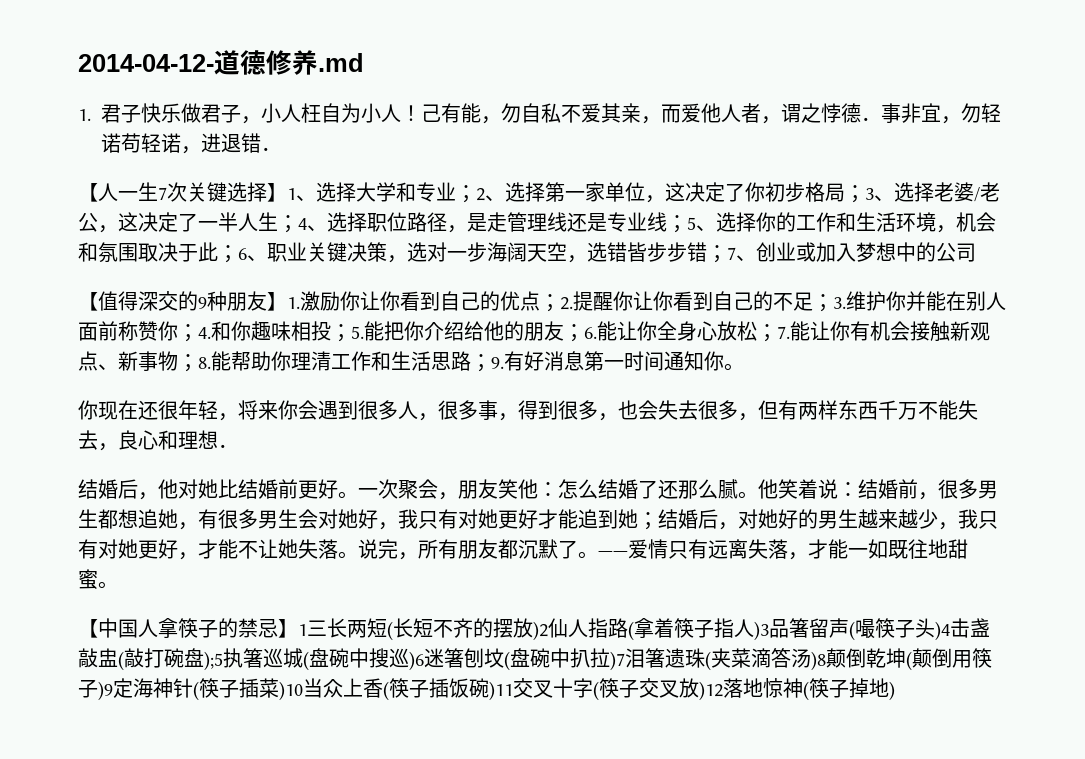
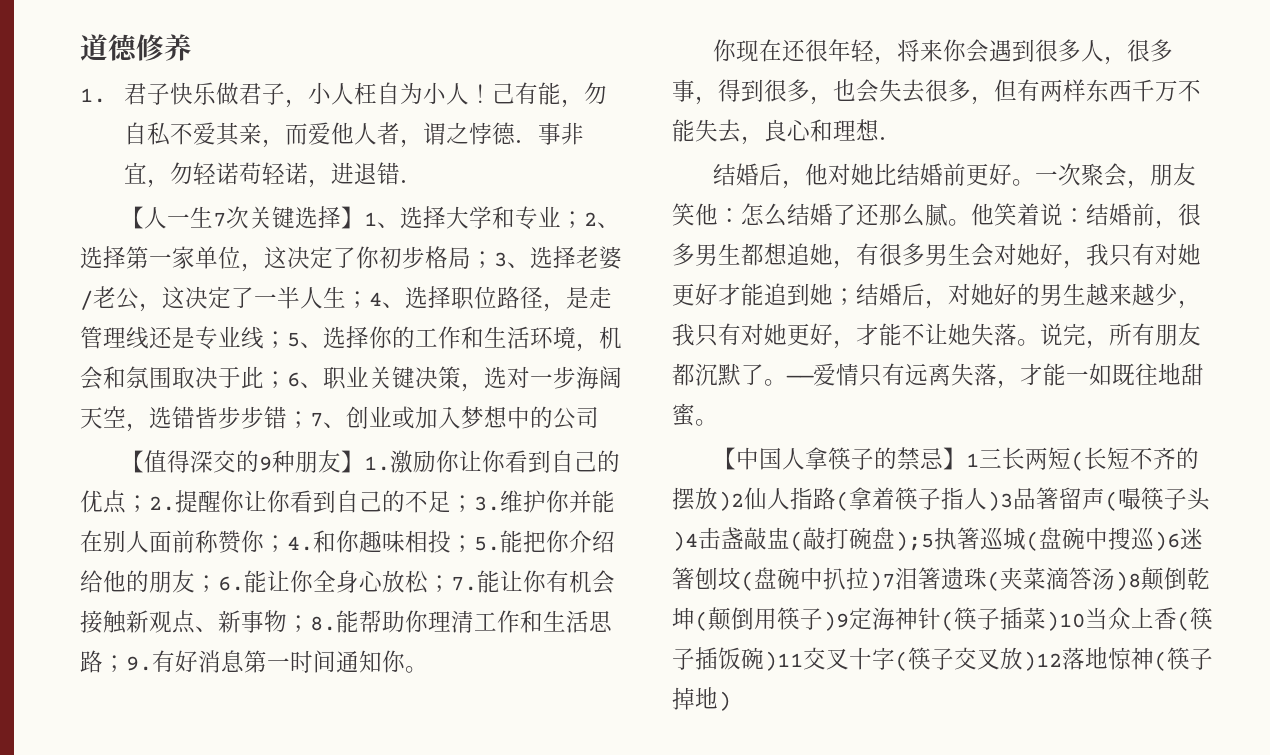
- 2014-04-12-道德修养.md
+ 道德修养

